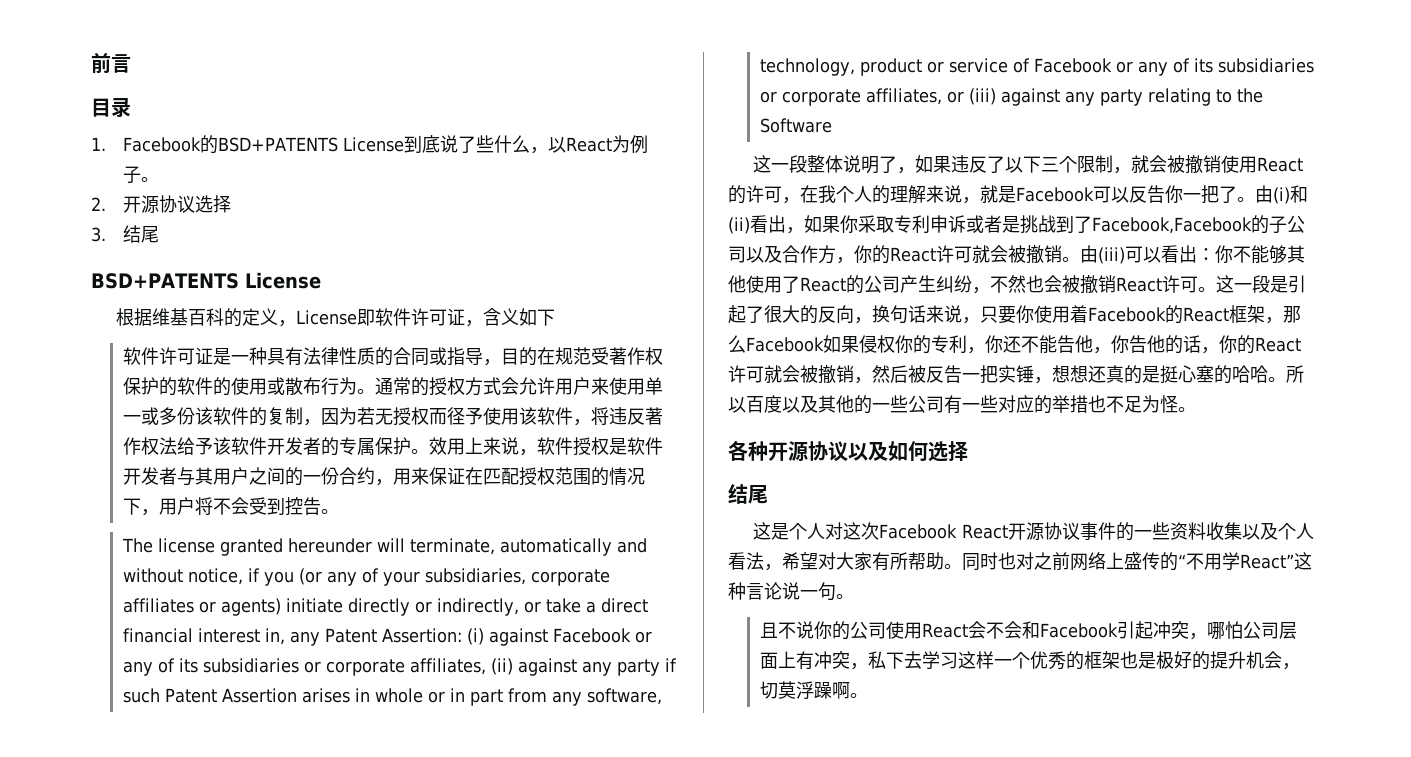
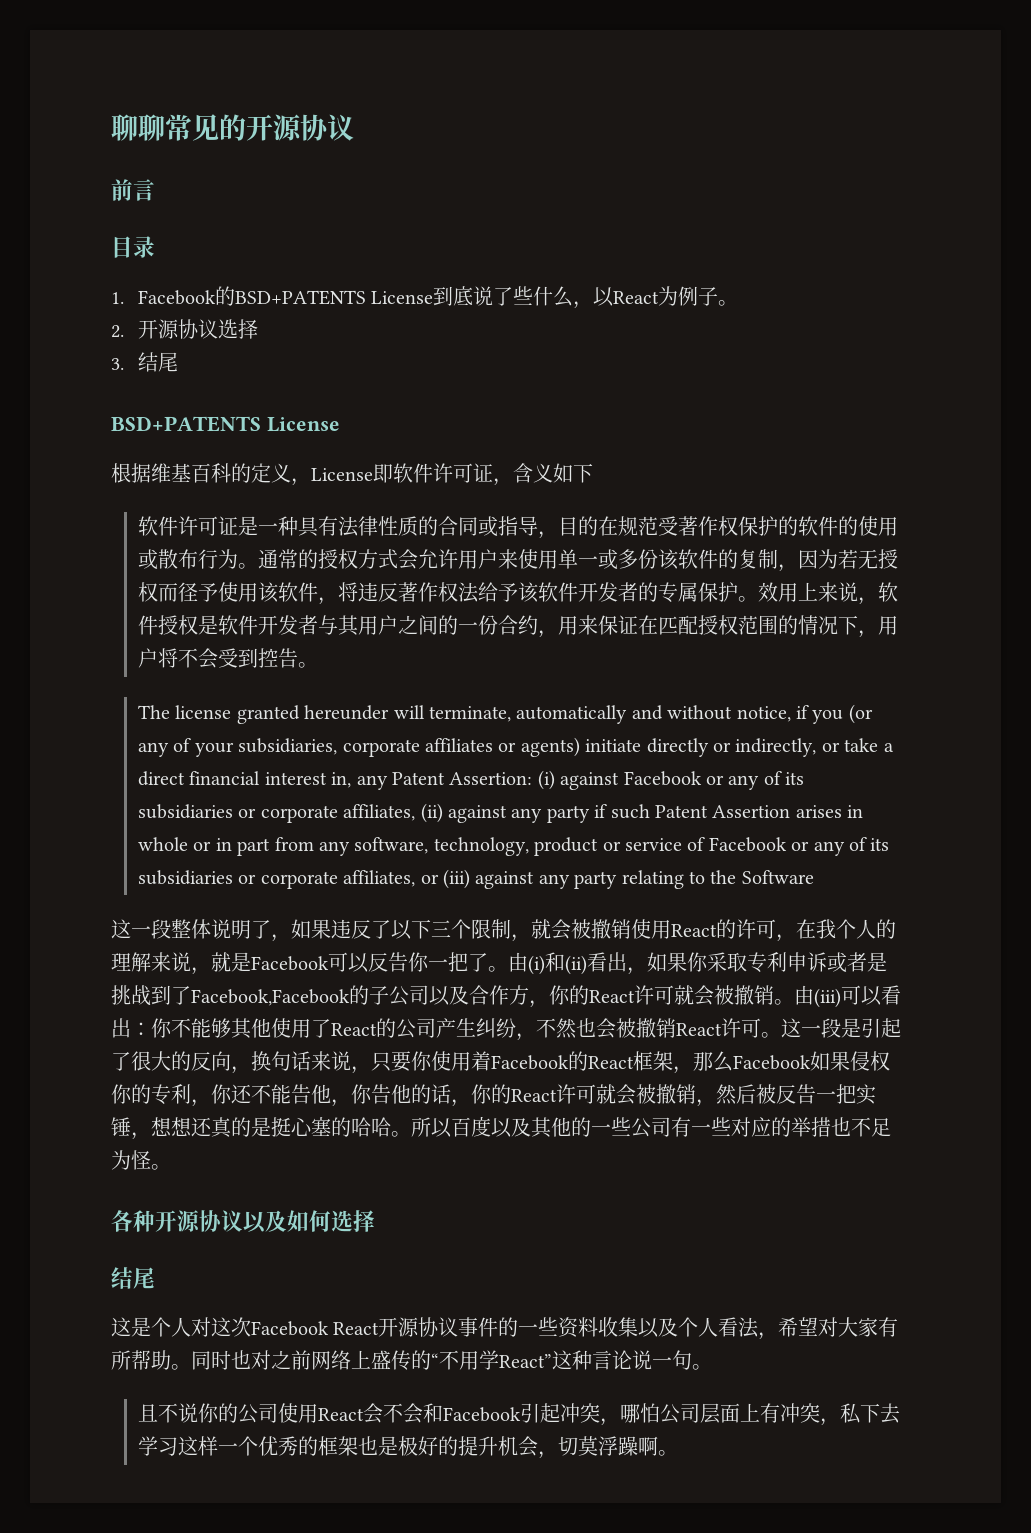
+ 聊聊常见的开源协议

